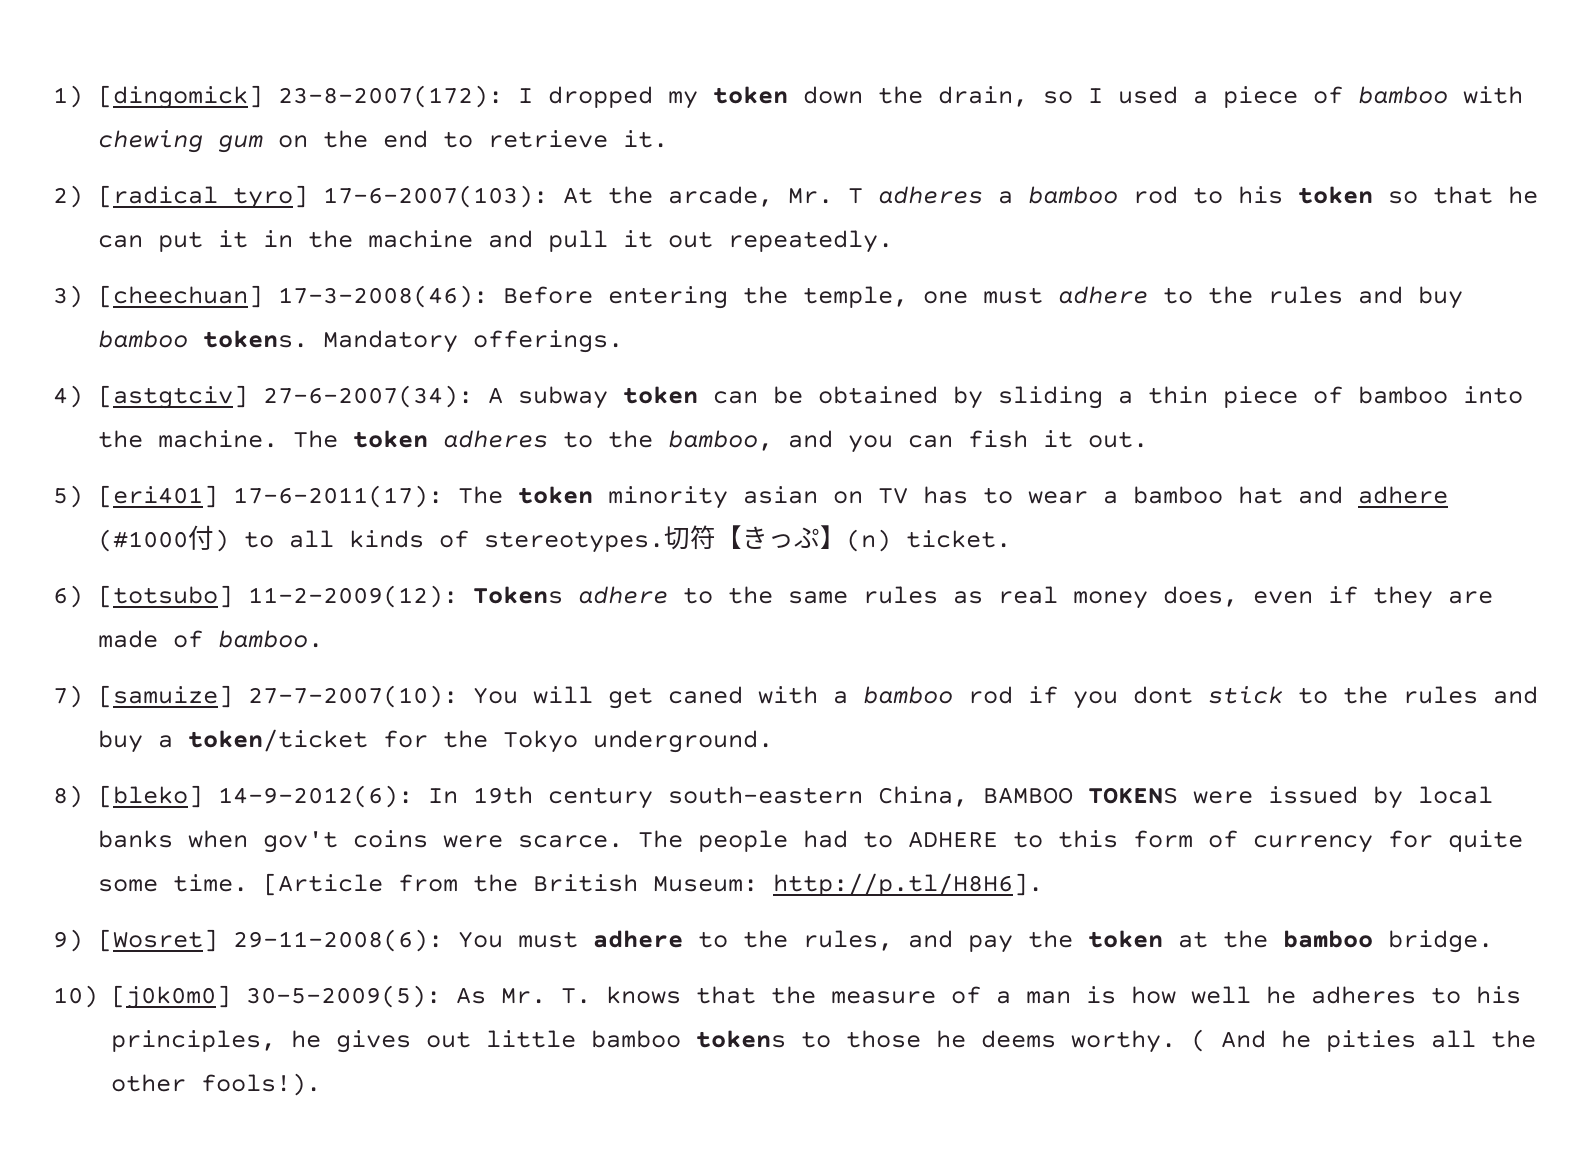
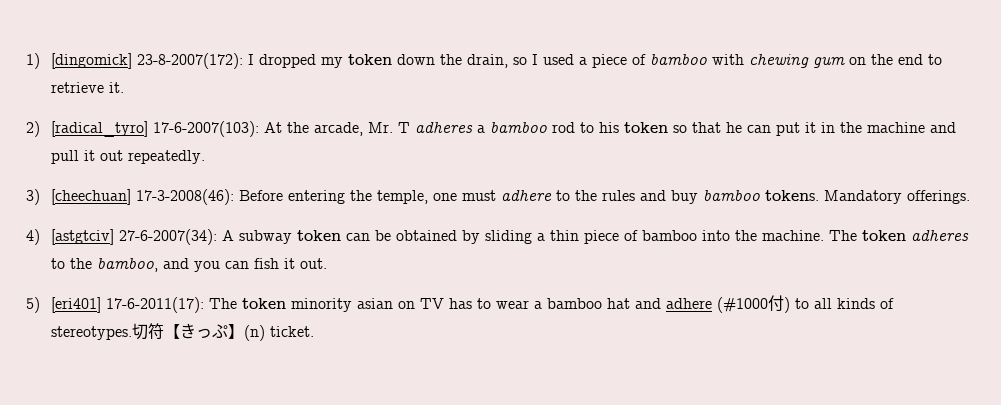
- 6) [totsubo] 11-2-2009(12): Tokens adhere to the same rules as real money does, even if they are made of bamboo.
- 7) [samuize] 27-7-2007(10): You will get caned with a bamboo rod if you dont stick to the rules and buy a token/ticket for the Tokyo underground.
- 8) [bleko] 14-9-2012(6): In 19th century south-eastern China, BAMBOO TOKENS were issued by local banks when gov't coins were scarce. The people had to ADHERE to this form of currency for quite some time. [Article from the British Museum: http://p.tl/H8H6].
- 9) [Wosret] 29-11-2008(6): You must adhere to the rules, and pay the token at the bamboo bridge.
- 10) [j0k0m0] 30-5-2009(5): As Mr. T. knows that the measure of a man is how well he adheres to his principles, he gives out little bamboo tokens to those he deems worthy. ( And he pities all the other fools!).

